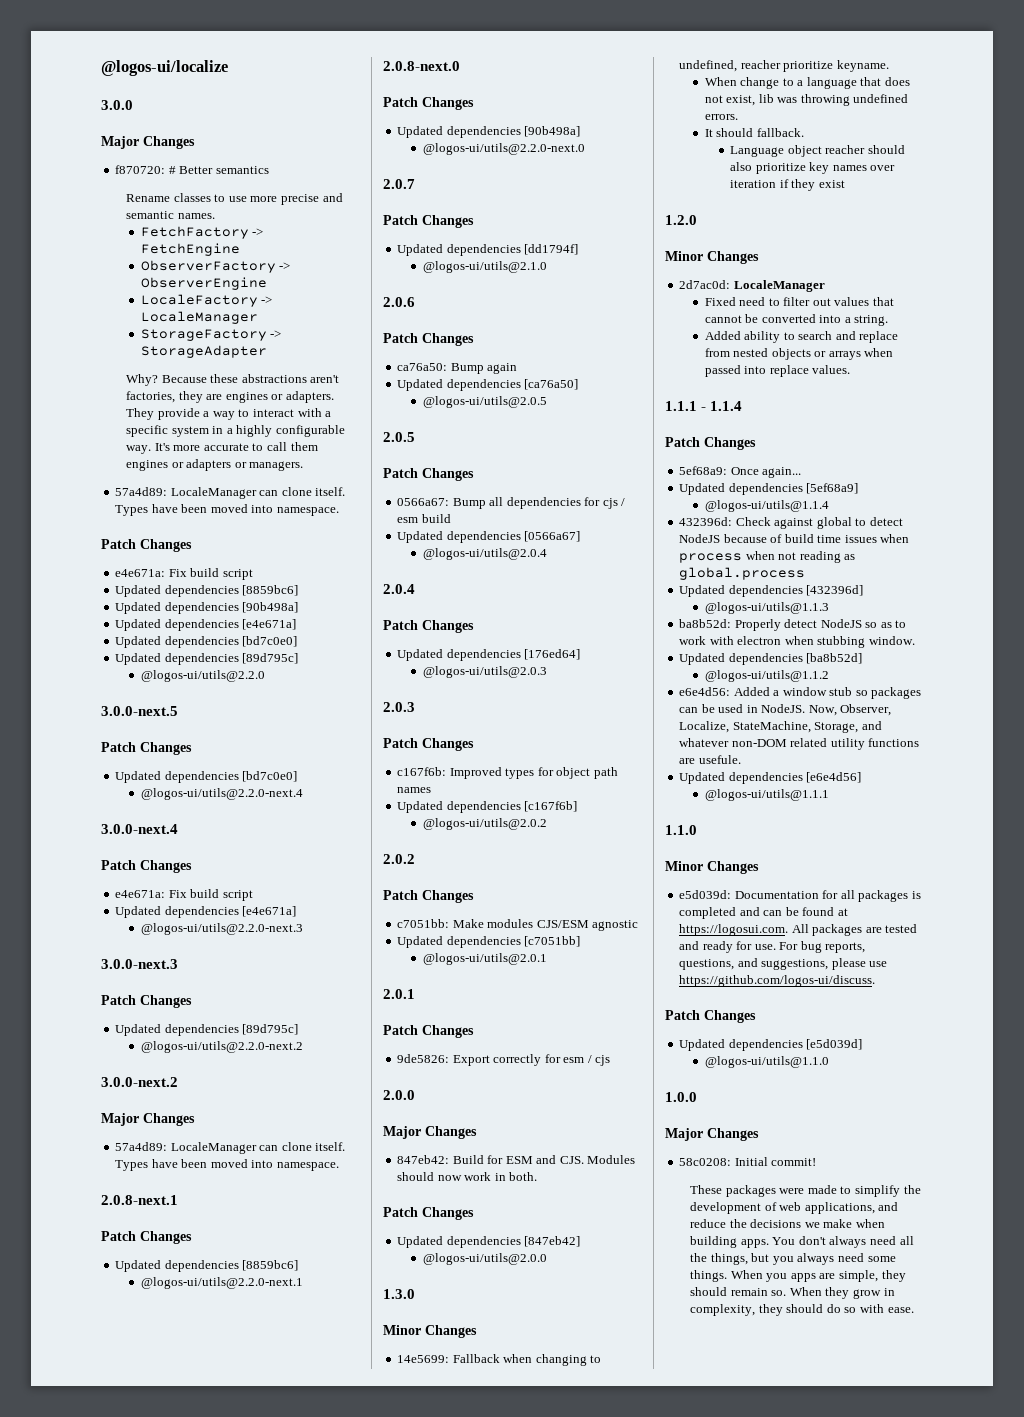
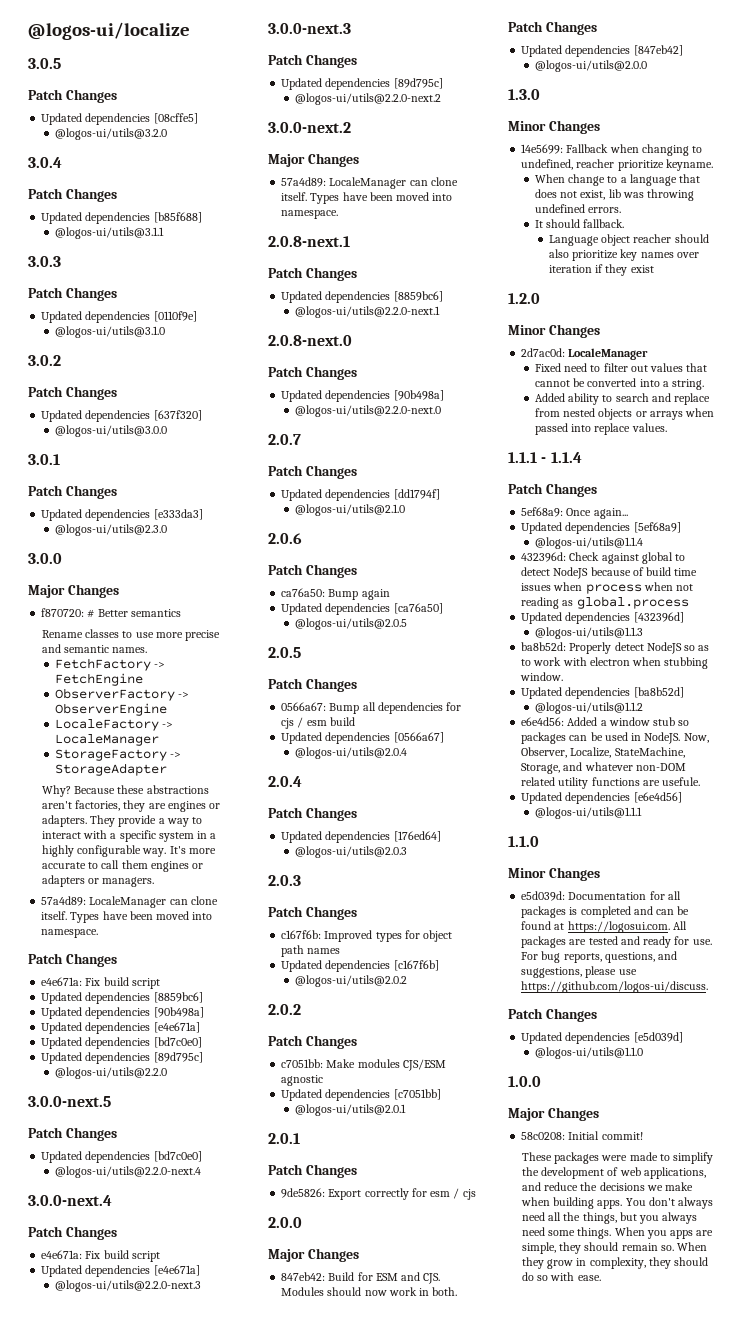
+ 3.0.5
+ Patch Changes
+ Updated dependencies [08cffe5]
+ @logos-ui/utils@3.2.0
+ 3.0.4
+ Patch Changes
+ Updated dependencies [b85f688]
+ @logos-ui/utils@3.1.1
+ 3.0.3
+ Patch Changes
+ Updated dependencies [0110f9e]
+ @logos-ui/utils@3.1.0
+ 3.0.2
+ Patch Changes
+ Updated dependencies [637f320]
+ @logos-ui/utils@3.0.0
+ 3.0.1
+ Patch Changes
+ Updated dependencies [e333da3]
+ @logos-ui/utils@2.3.0

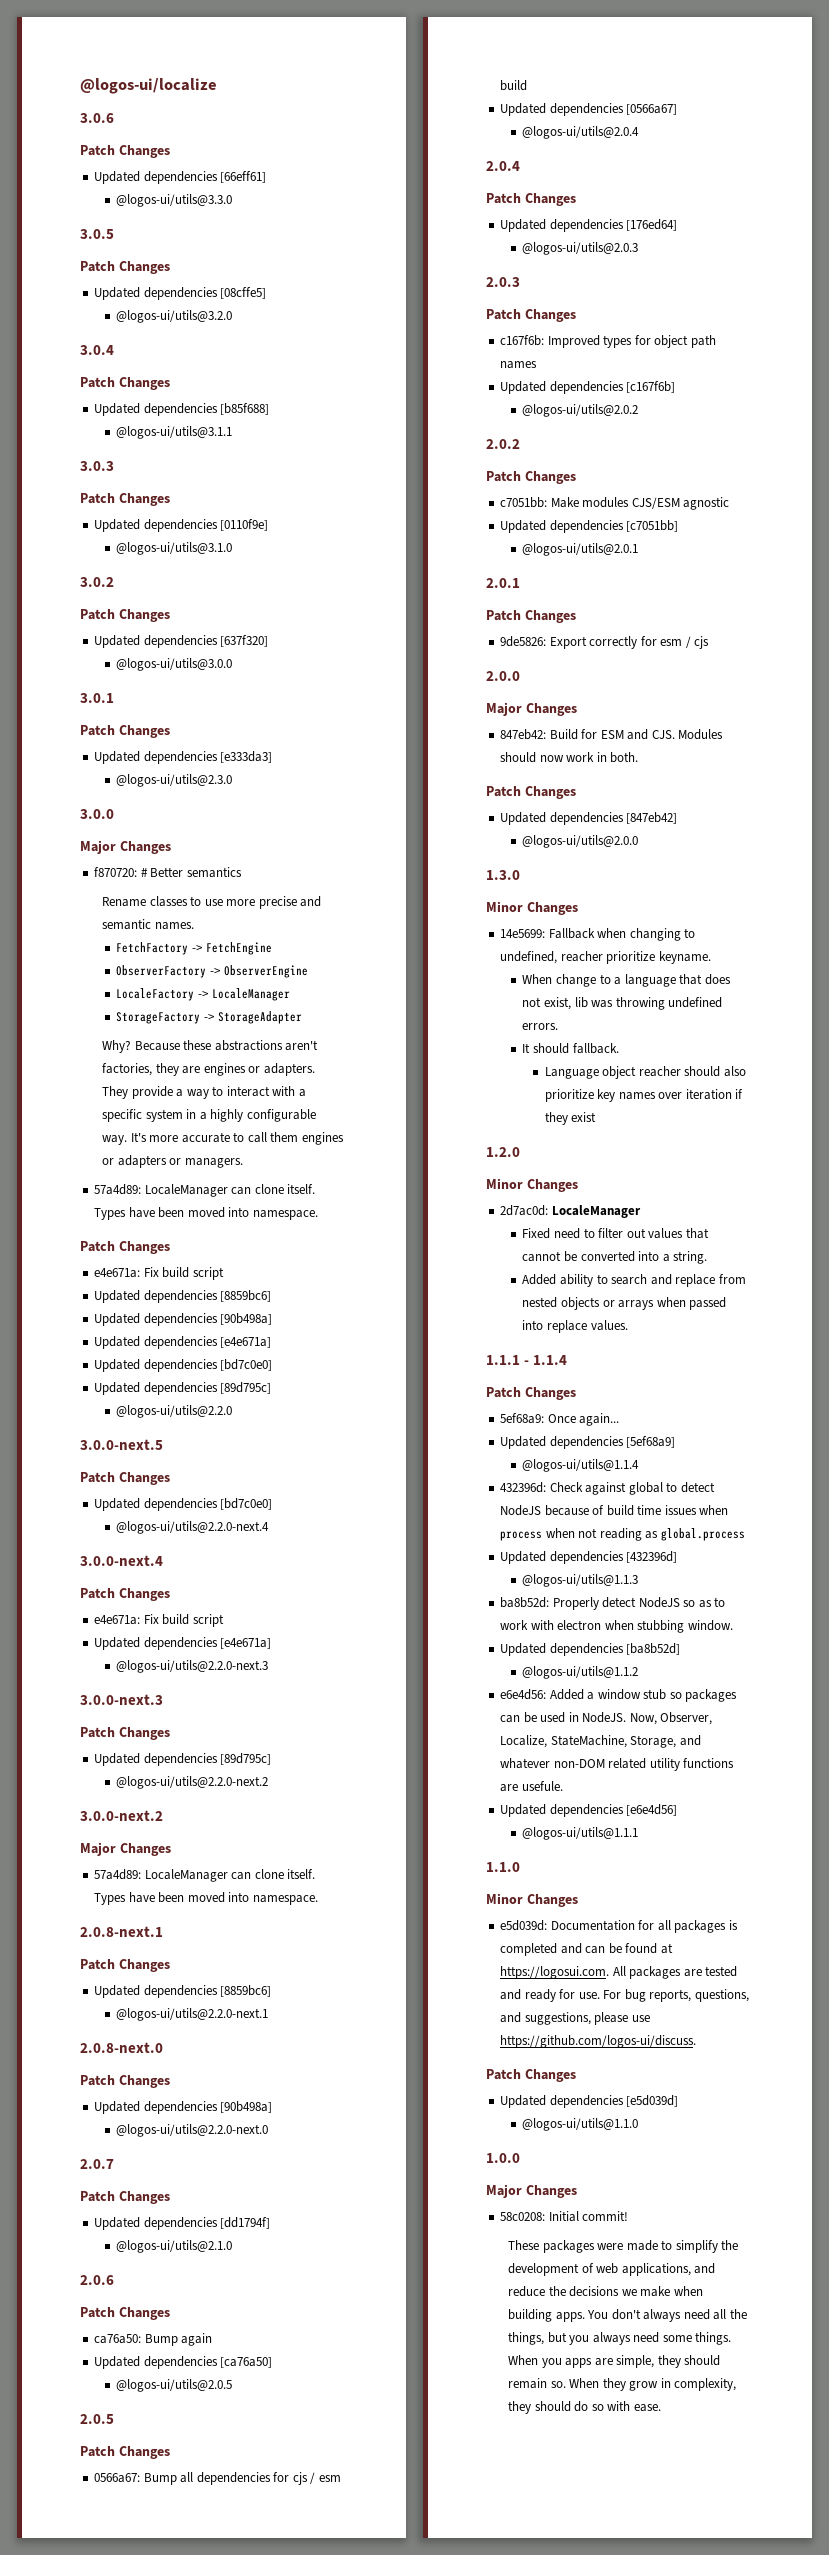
+ 3.0.6
+ Patch Changes
+ Updated dependencies [66eff61]
+ @logos-ui/utils@3.3.0

